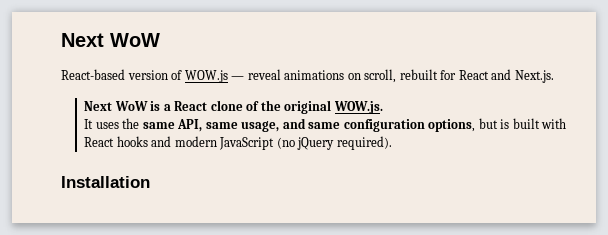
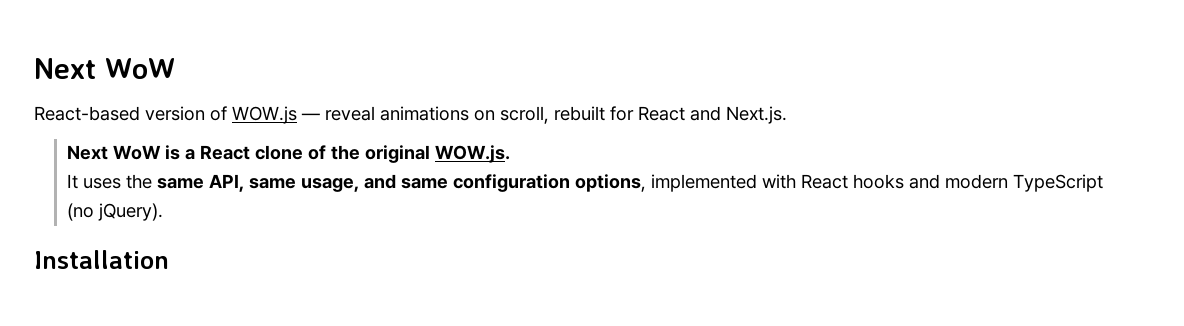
- It uses the same API, same usage, and same configuration options, but is built with React hooks and modern JavaScript (no jQuery required).
+ It uses the same API, same usage, and same configuration options, implemented with React hooks and modern TypeScript (no jQuery).

